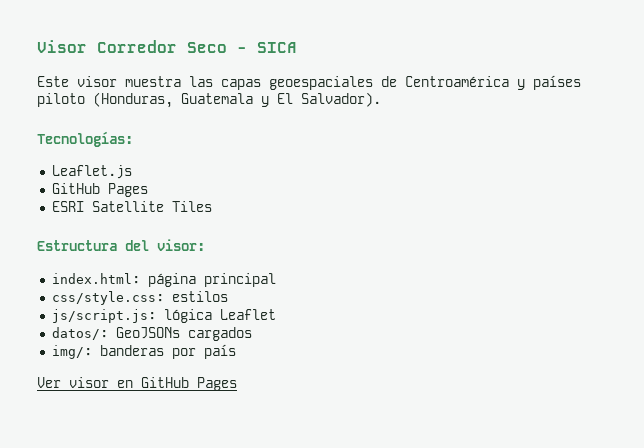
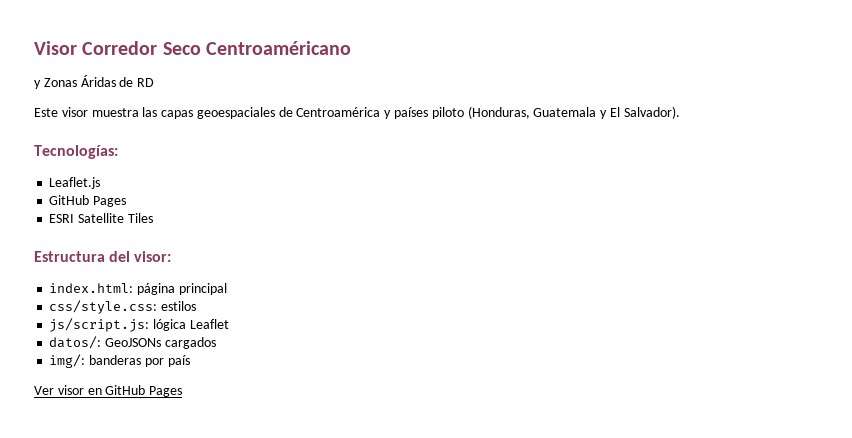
- Visor Corredor Seco - SICA
+ Visor Corredor Seco Centroaméricano
+ y Zonas Áridas de RD

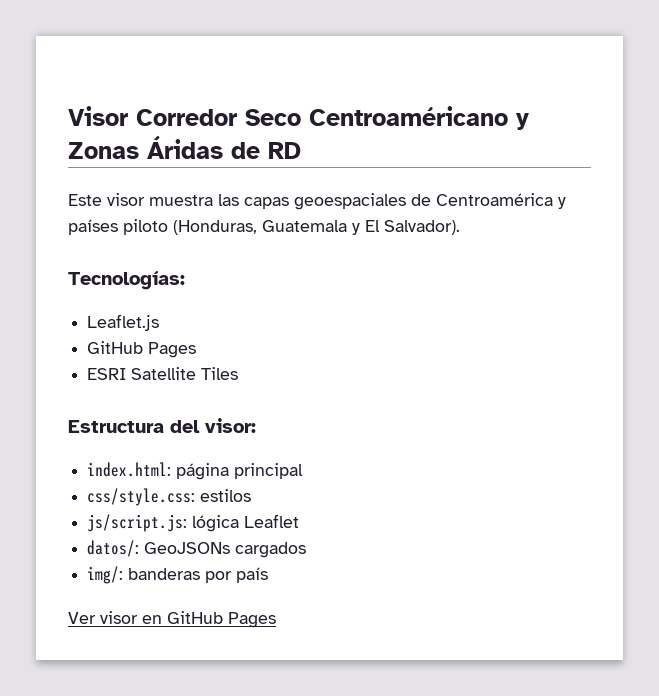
- Visor Corredor Seco Centroaméricano
- y Zonas Áridas de RD
+ Visor Corredor Seco Centroaméricano y Zonas Áridas de RD

